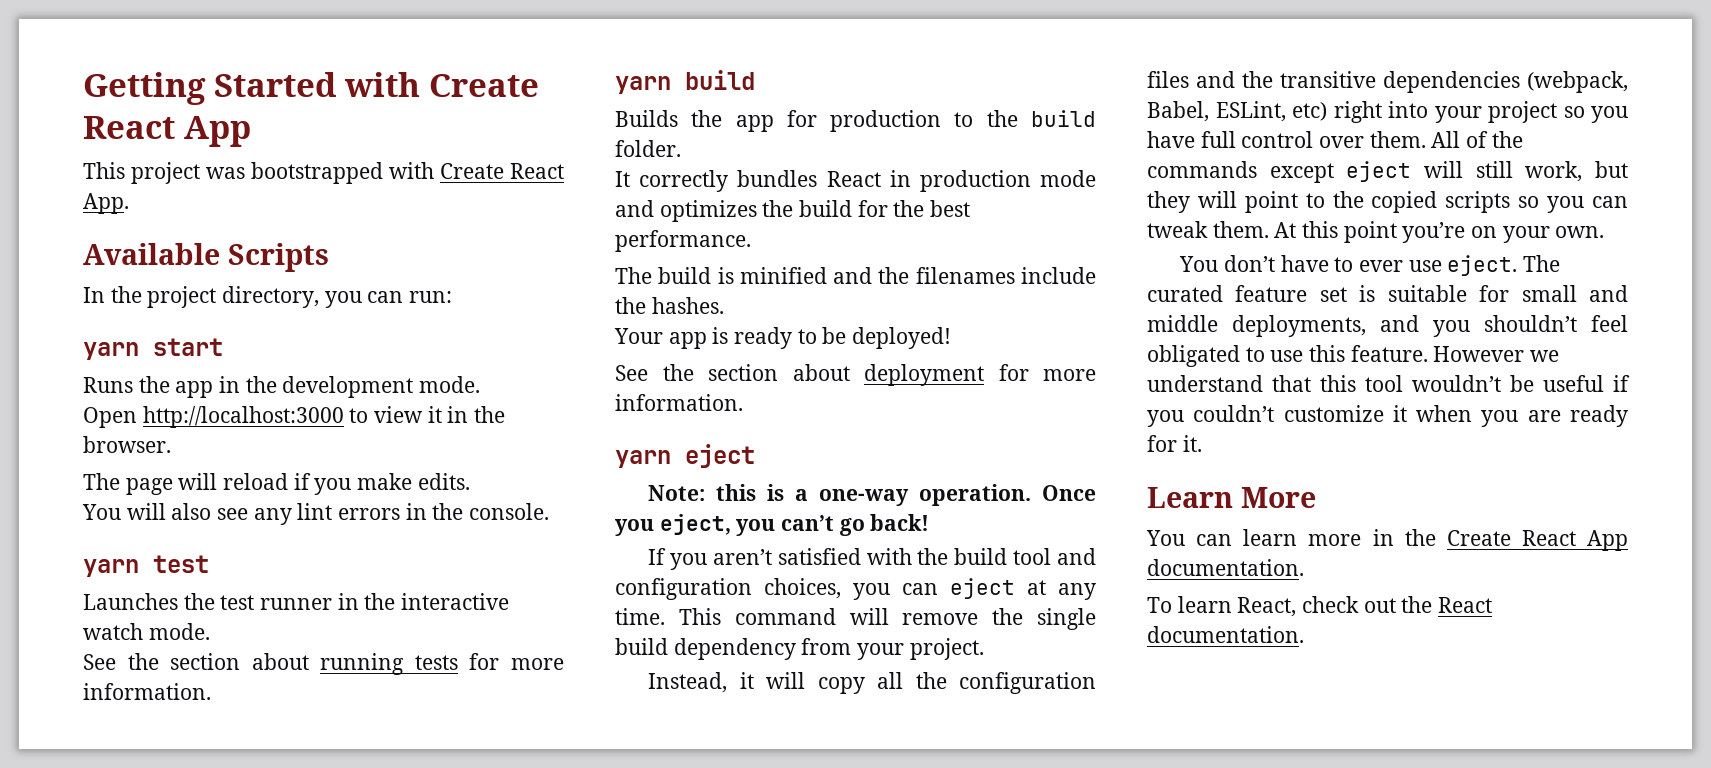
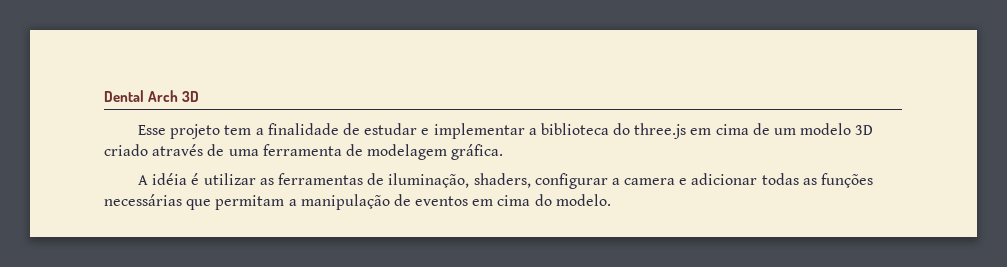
- Getting Started with Create React App
- This project was bootstrapped with Create React App.
- Available Scripts
- In the project directory, you can run:
- yarn start
- Runs the app in the development mode.
- Open http://localhost:3000 to view it in the browser.
- The page will reload if you make edits.
- You will also see any lint errors in the console.
- yarn test
- Launches the test runner in the interactive watch mode.
- See the section about running tests for more information.
- yarn build
- Builds the app for production to the build folder.
- It correctly bundles React in production mode and optimizes the build for the best performance.
- The build is minified and the filenames include the hashes.
- Your app is ready to be deployed!
- See the section about deployment for more information.
- yarn eject
- Note: this is a one-way operation. Once you eject, you can’t go back!
- If you aren’t satisfied with the build tool and configuration choices, you can eject at any time. This command will remove the single build dependency from your project.
- Instead, it will copy all the configuration files and the transitive dependencies (webpack, Babel, ESLint, etc) right into your project so you have full control over them. All of the commands except eject will still work, but they will point to the copied scripts so you can tweak them. At this point you’re on your own.
- You don’t have to ever use eject. The curated feature set is suitable for small and middle deployments, and you shouldn’t feel obligated to use this feature. However we understand that this tool wouldn’t be useful if you couldn’t customize it when you are ready for it.
- Learn More
- You can learn more in the Create React App documentation.
- To learn React, check out the React documentation.
+ Dental Arch 3D
+ Esse projeto tem a finalidade de estudar e implementar a biblioteca do three.js em cima de um modelo 3D criado através de uma ferramenta de modelagem gráfica.
+ A idéia é utilizar as ferramentas de iluminação, shaders, configurar a camera e adicionar todas as funções necessárias que permitam a manipulação de eventos em cima do modelo.

